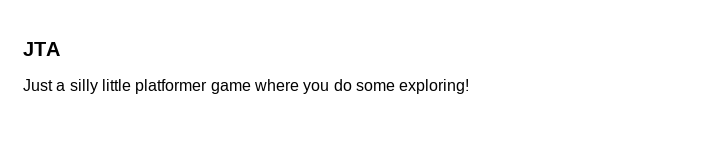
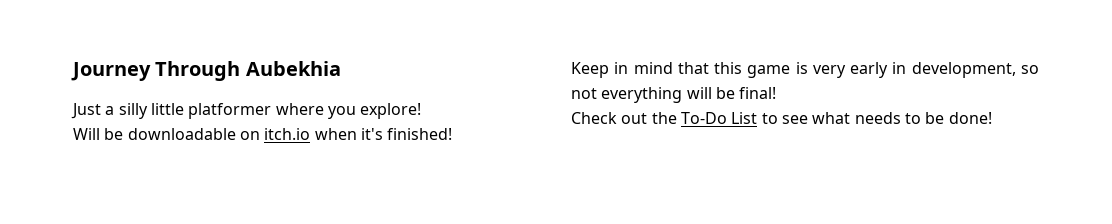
- JTA
+ Journey Through Aubekhia
- Just a silly little platformer game where you do some exploring!
+ Just a silly little platformer where you explore!
+ Will be downloadable on itch.io when it's finished!
+ Keep in mind that this game is very early in development, so not everything will be final!
+ Check out the To-Do List to see what needs to be done!

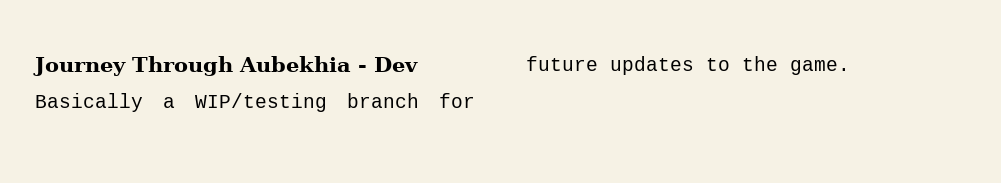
- Journey Through Aubekhia
- Just a silly little platformer where you explore!
- Will be downloadable on itch.io when it's finished!
- Keep in mind that this game is very early in development, so not everything will be final!
- Check out the To-Do List to see what needs to be done!
+ Journey Through Aubekhia - Dev
+ Basically a WIP/testing branch for future updates to the game.

